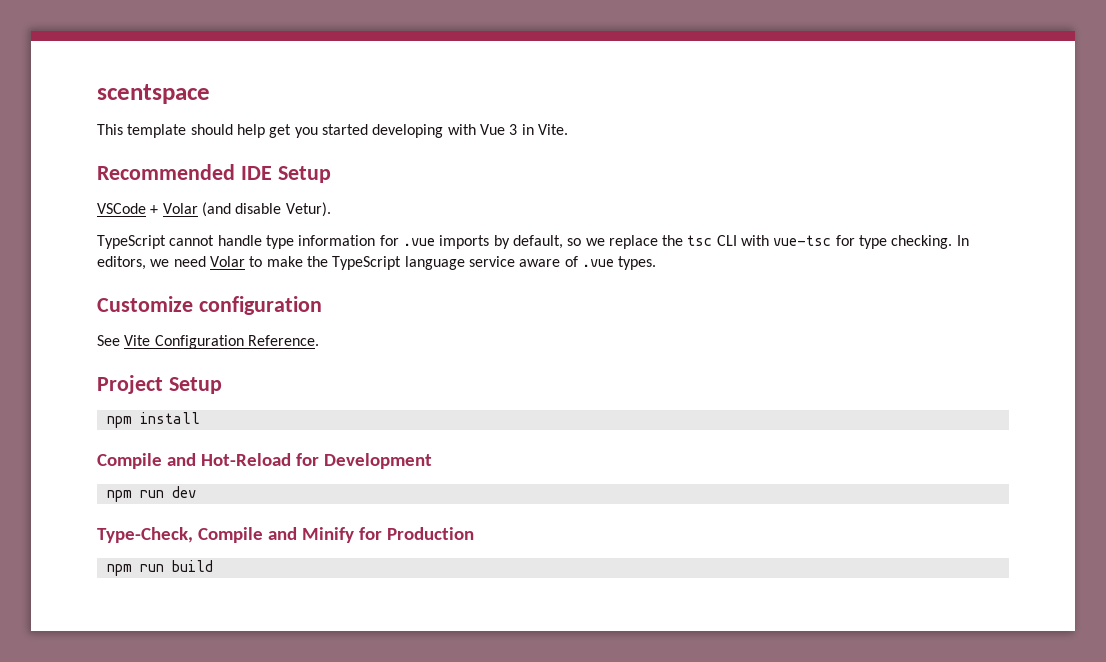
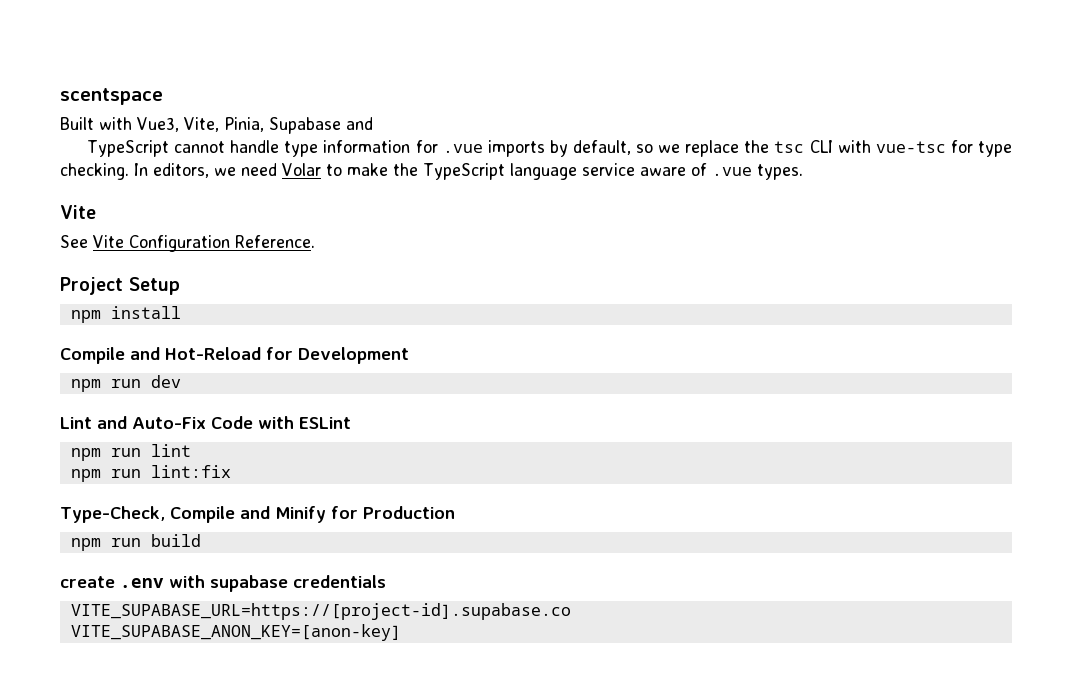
- This template should help get you started developing with Vue 3 in Vite.
- Recommended IDE Setup
- VSCode + Volar (and disable Vetur).
+ Built with Vue3, Vite, Pinia, Supabase and
  In editors, we need Volar to make the TypeScript language service aware of .vue types.
- Customize configuration
+ Vite
+ Lint and Auto-Fix Code with ESLint
+ npm run lint
+ npm run lint:fix
+ create .env with supabase credentials
+ VITE_SUPABASE_URL=https://[project-id].supabase.co
+ VITE_SUPABASE_ANON_KEY=[anon-key]

